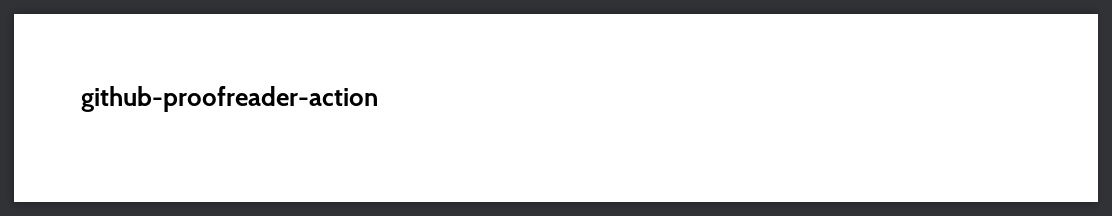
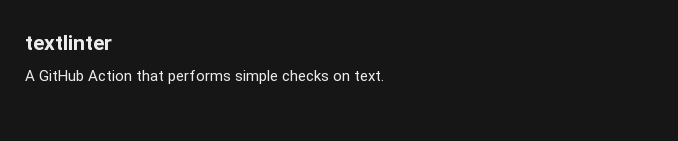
- github-proofreader-action
+ textlinter
+ A GitHub Action that performs simple checks on text.

